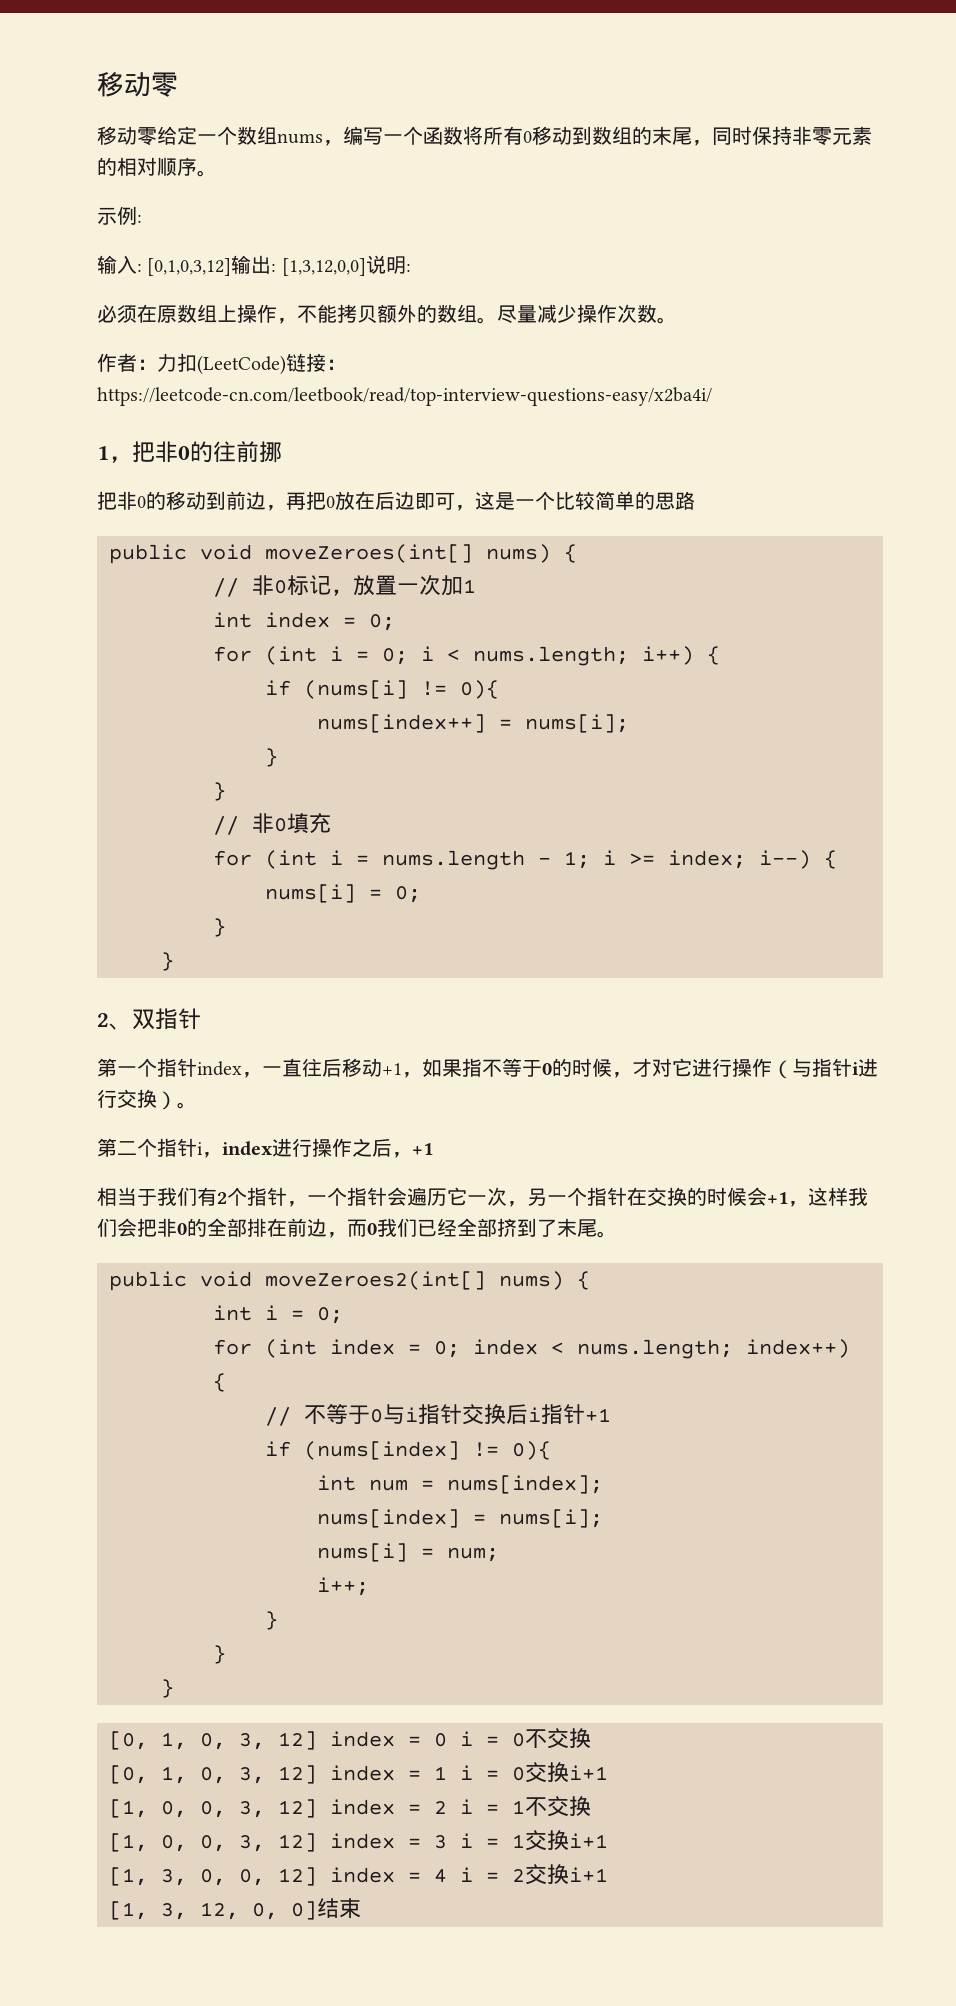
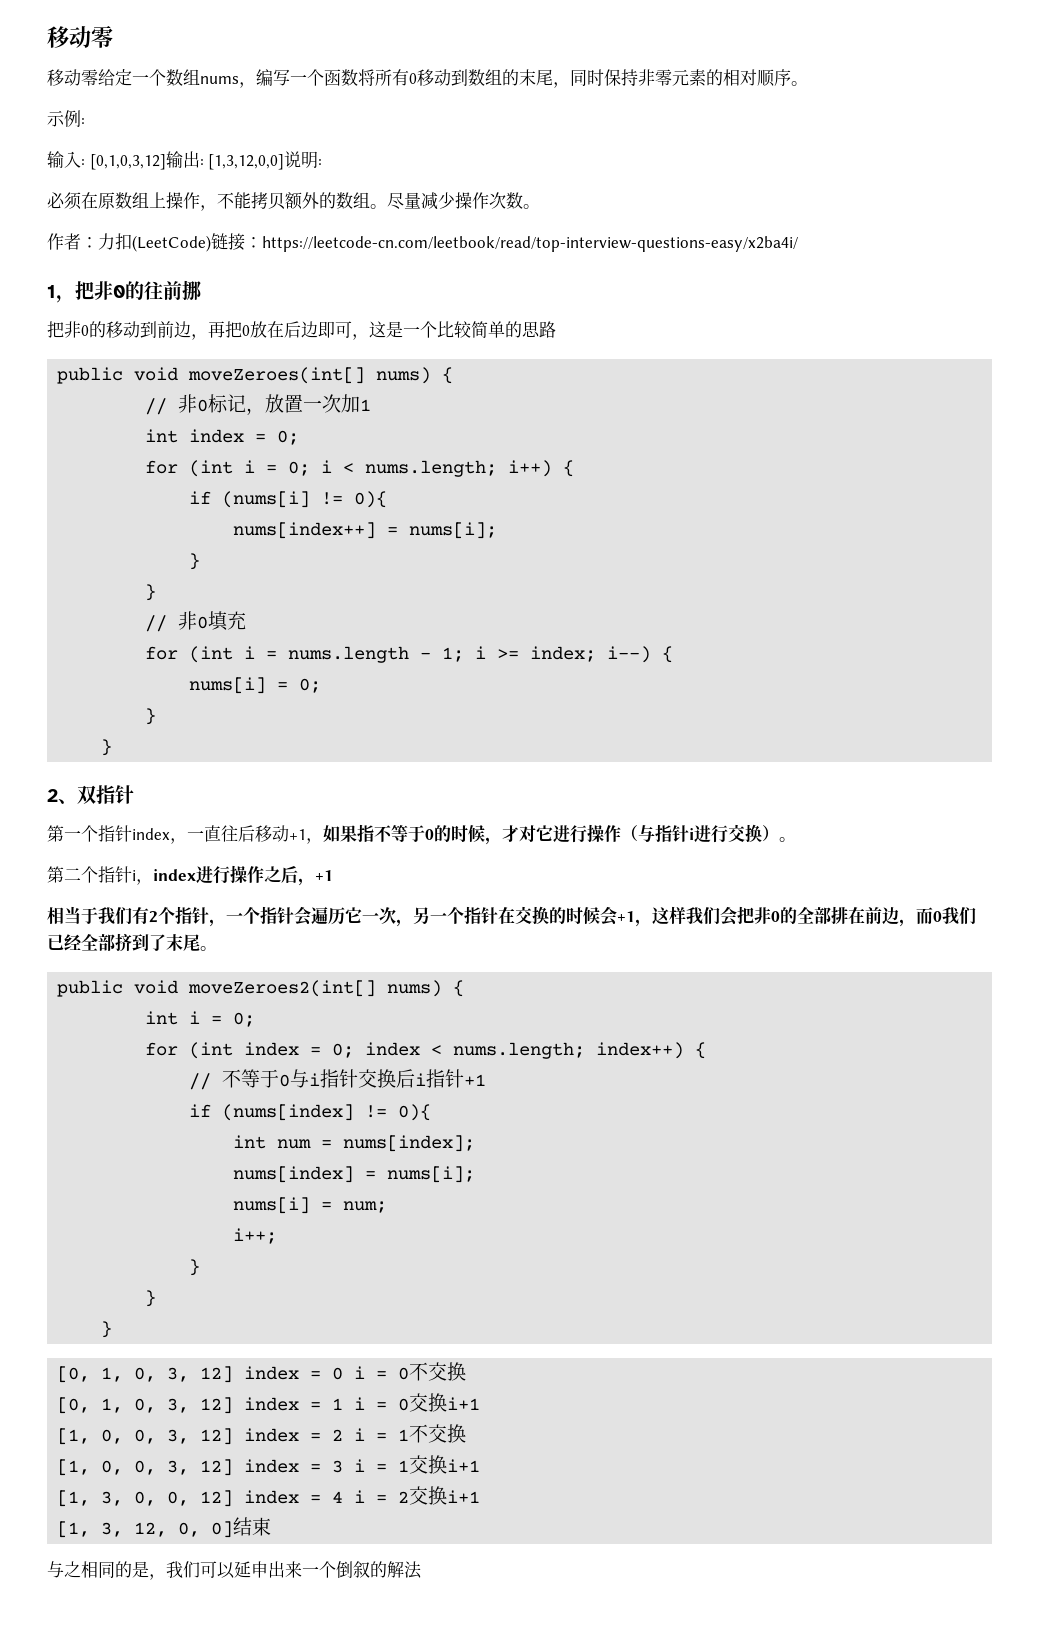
+ 与之相同的是，我们可以延申出来一个倒叙的解法

